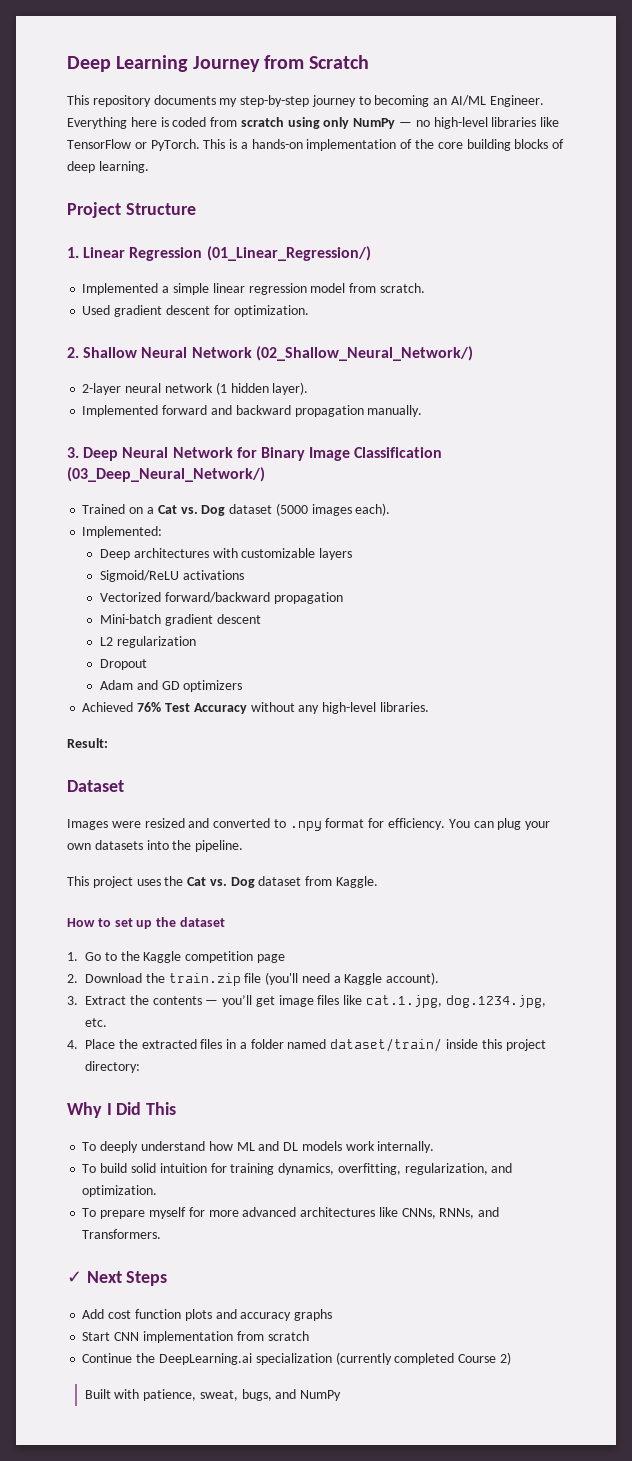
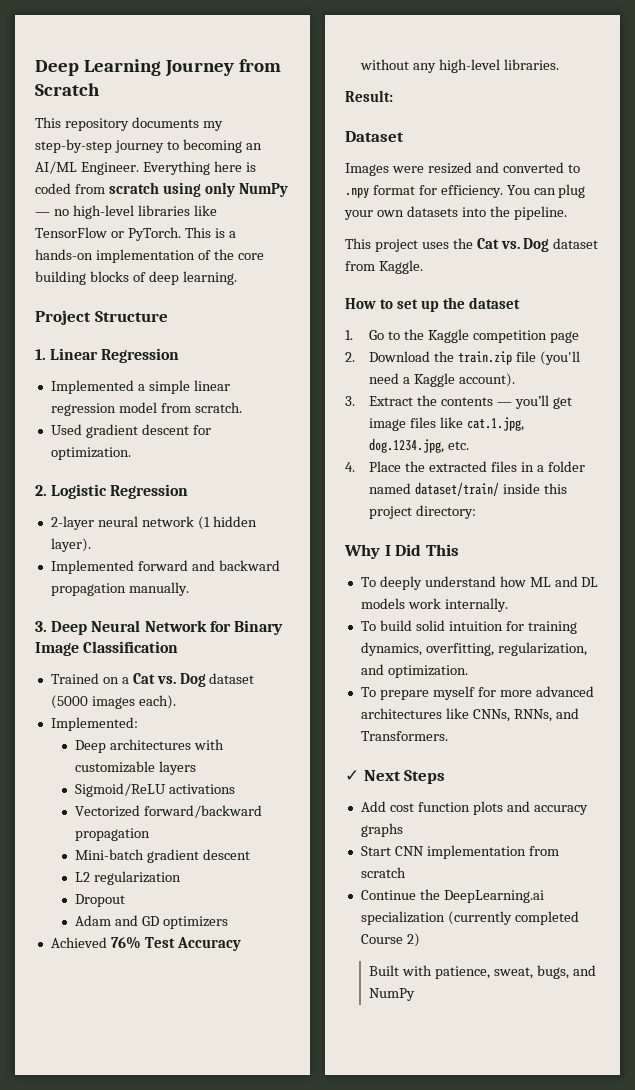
- 1. Linear Regression (01_Linear_Regression/)
+ 1. Linear Regression
- 2. Shallow Neural Network (02_Shallow_Neural_Network/)
+ 2. Logistic Regression
- 3. Deep Neural Network for Binary Image Classification (03_Deep_Neural_Network/)
+ 3. Deep Neural Network for Binary Image Classification

